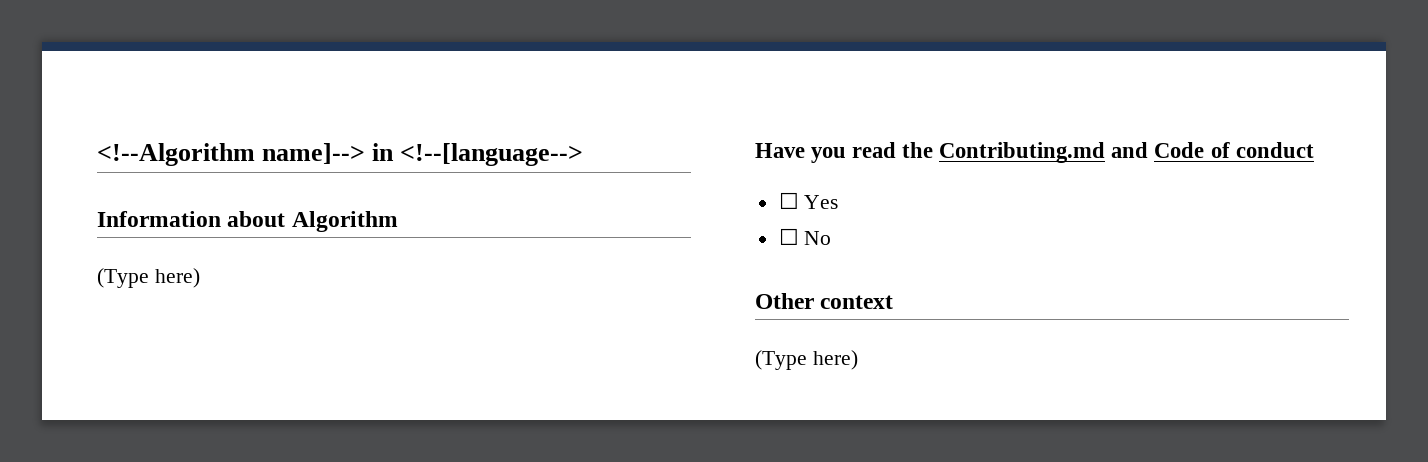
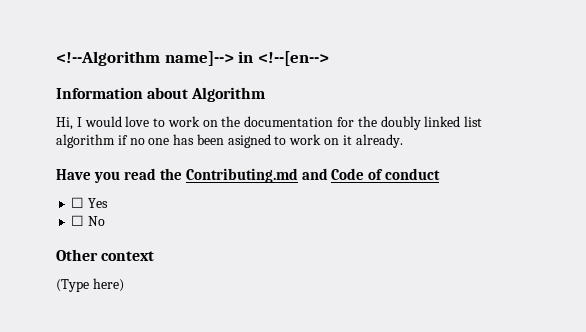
- <!--Algorithm name]--> in <!--[language-->
+ <!--Algorithm name]--> in <!--[en-->
  Information about Algorithm
- (Type here)
+ Hi, I would love to work on the documentation for the doubly linked list algorithm if no one has been asigned to work on it already.

